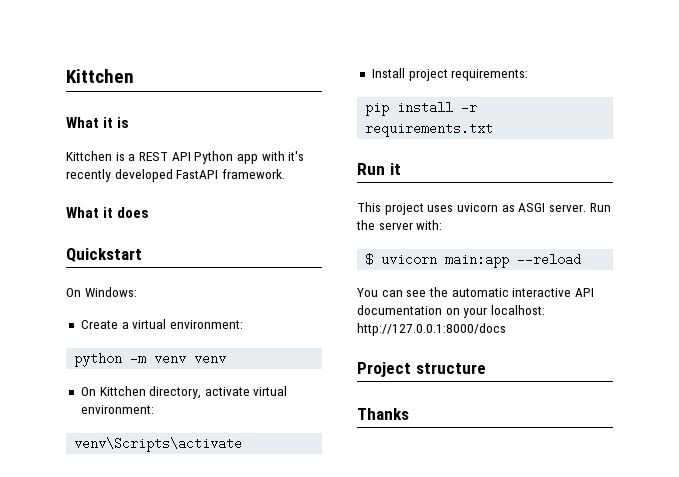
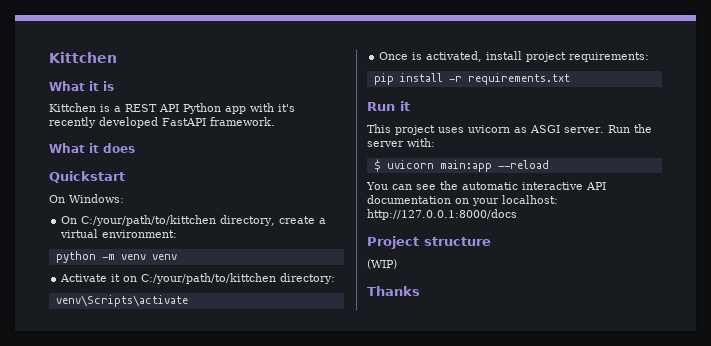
- Create a virtual environment:
+ On C:/your/path/to/kittchen directory, create a virtual environment:
- On Kittchen directory, activate virtual environment:
+ Activate it on C:/your/path/to/kittchen directory:
  venv\Scripts\activate
- Install project requirements:
+ Once is activated, install project requirements:
+ (WIP)

